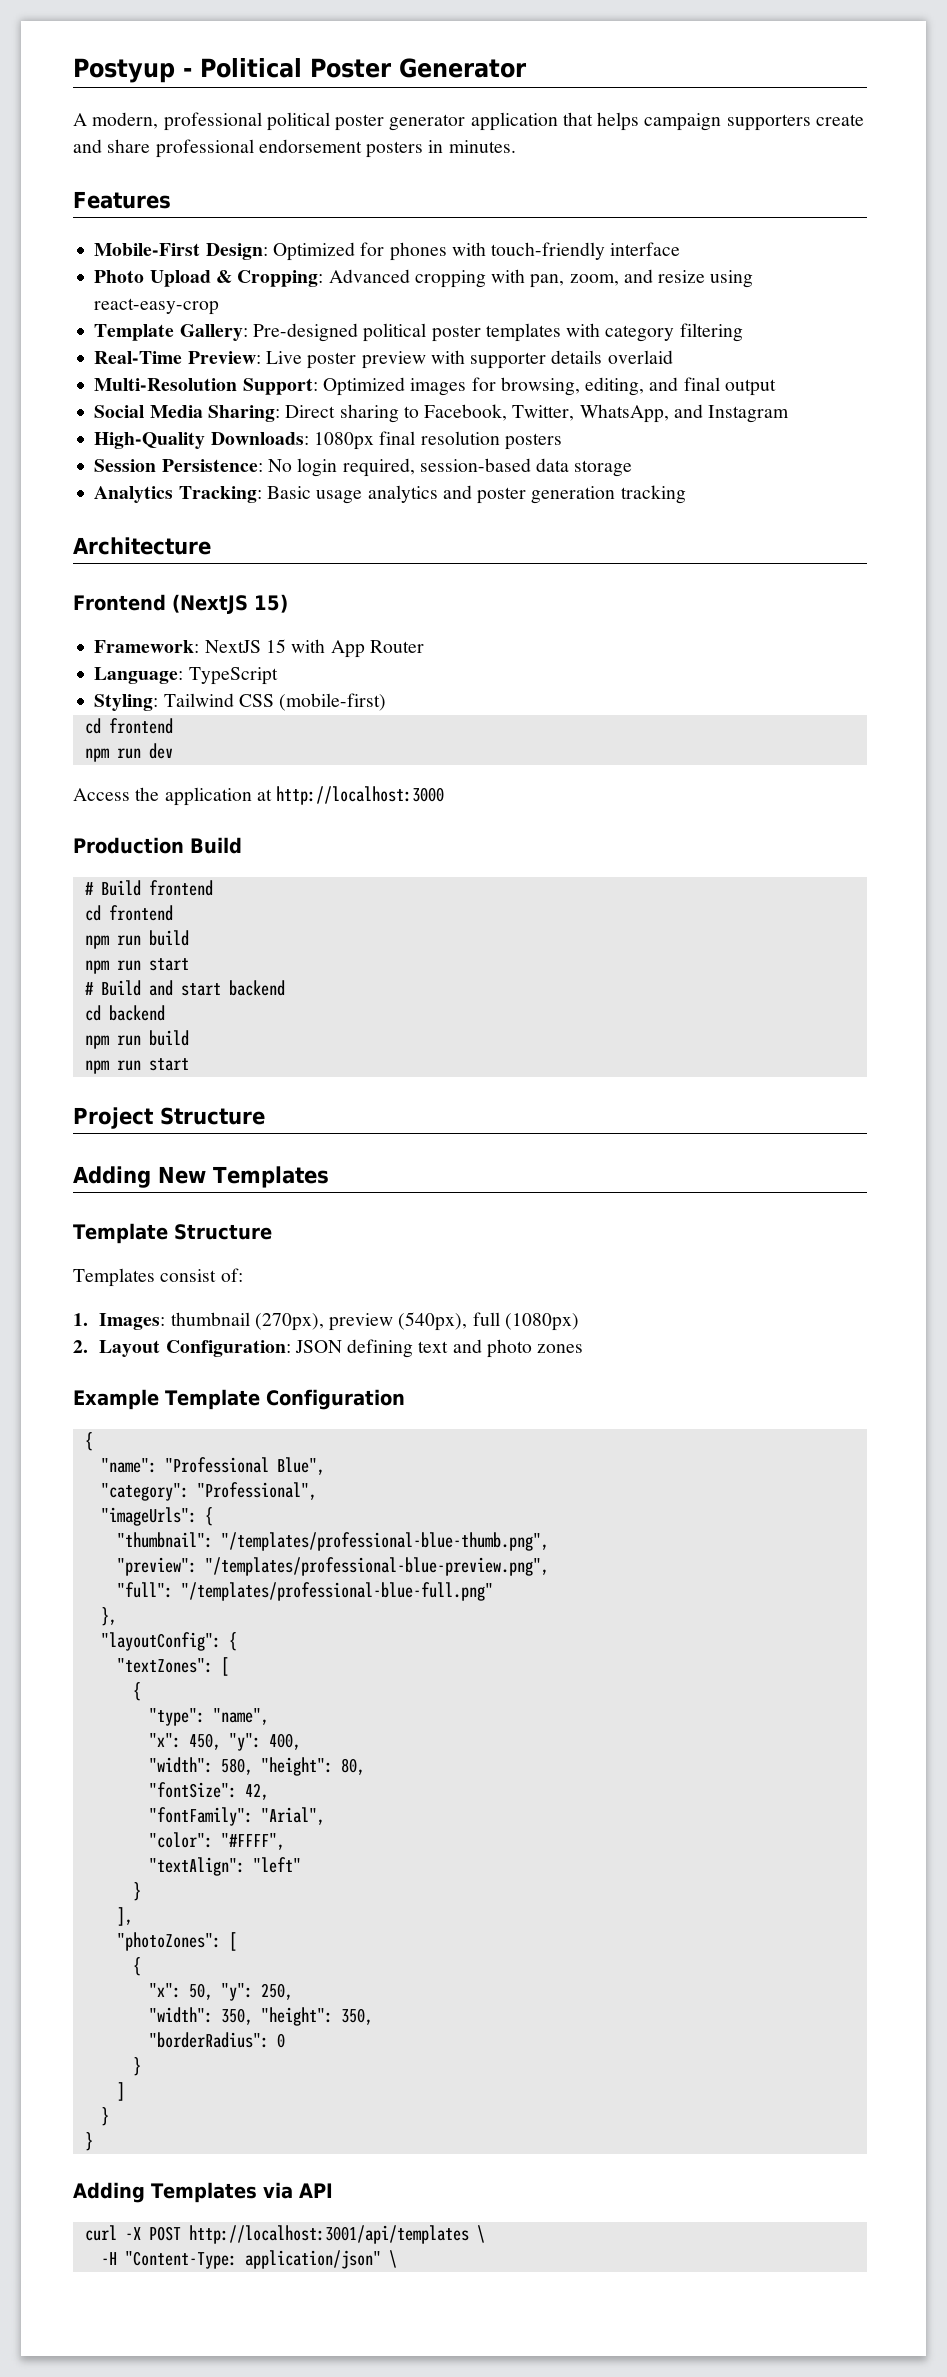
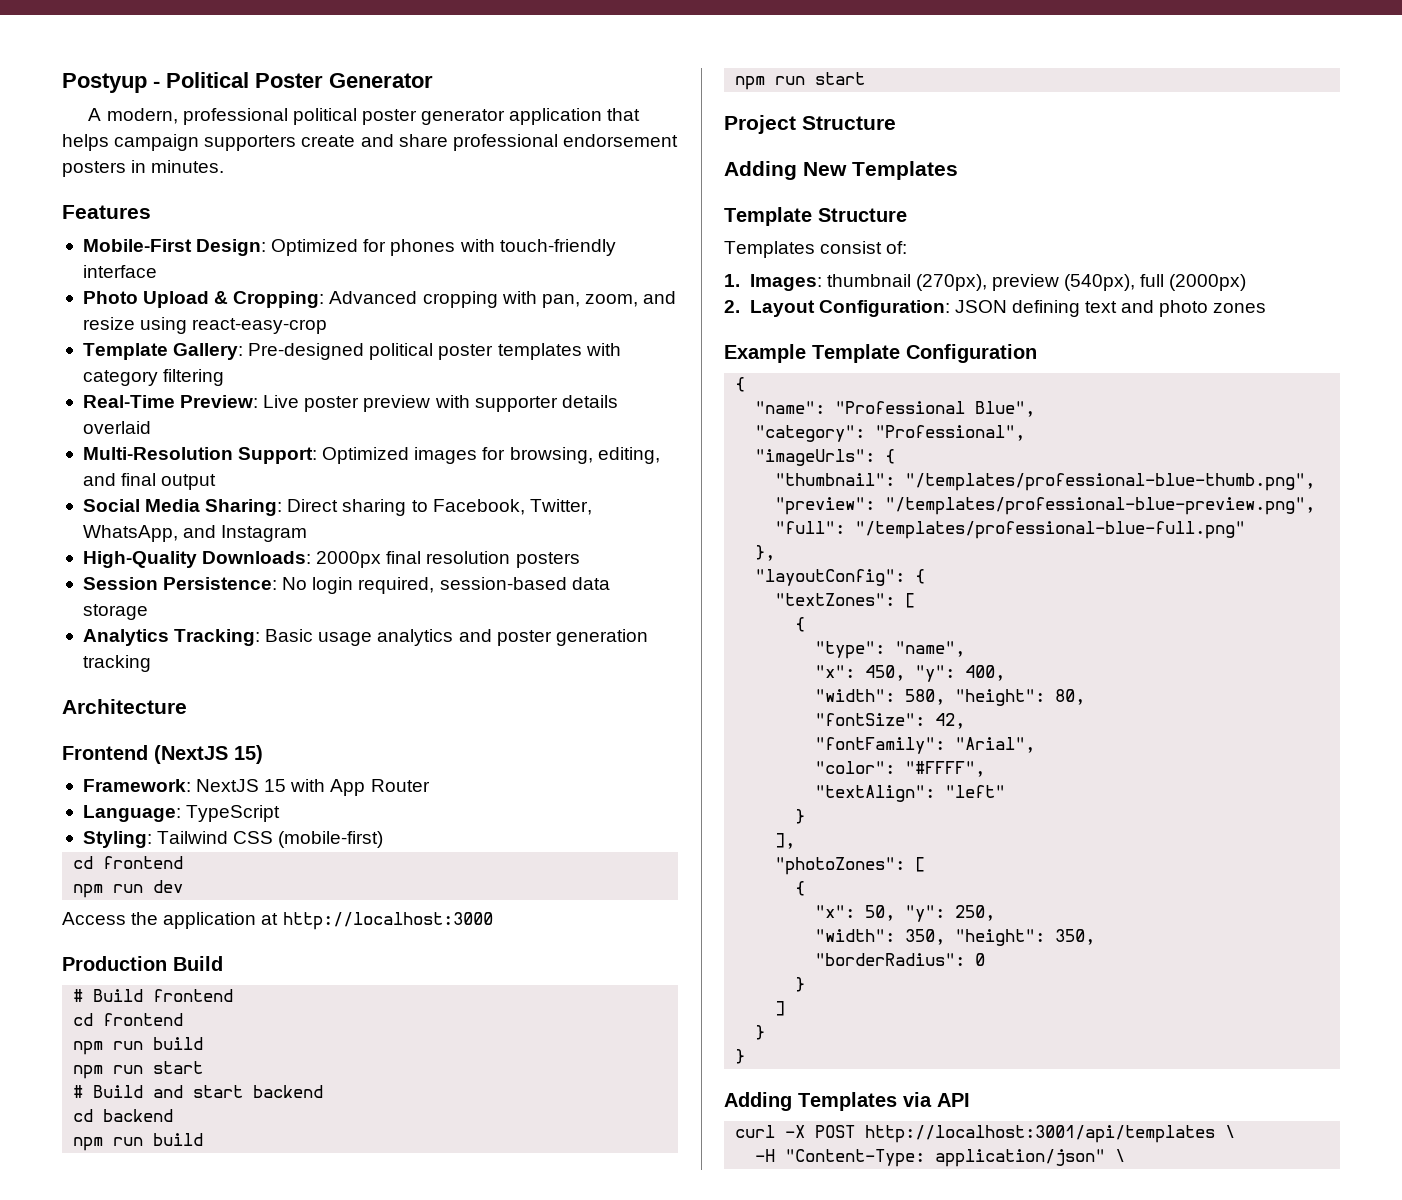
- High-Quality Downloads: 1080px final resolution posters
+ High-Quality Downloads: 2000px final resolution posters
- 1. Images: thumbnail (270px), preview (540px), full (1080px)
+ 1. Images: thumbnail (270px), preview (540px), full (2000px)

